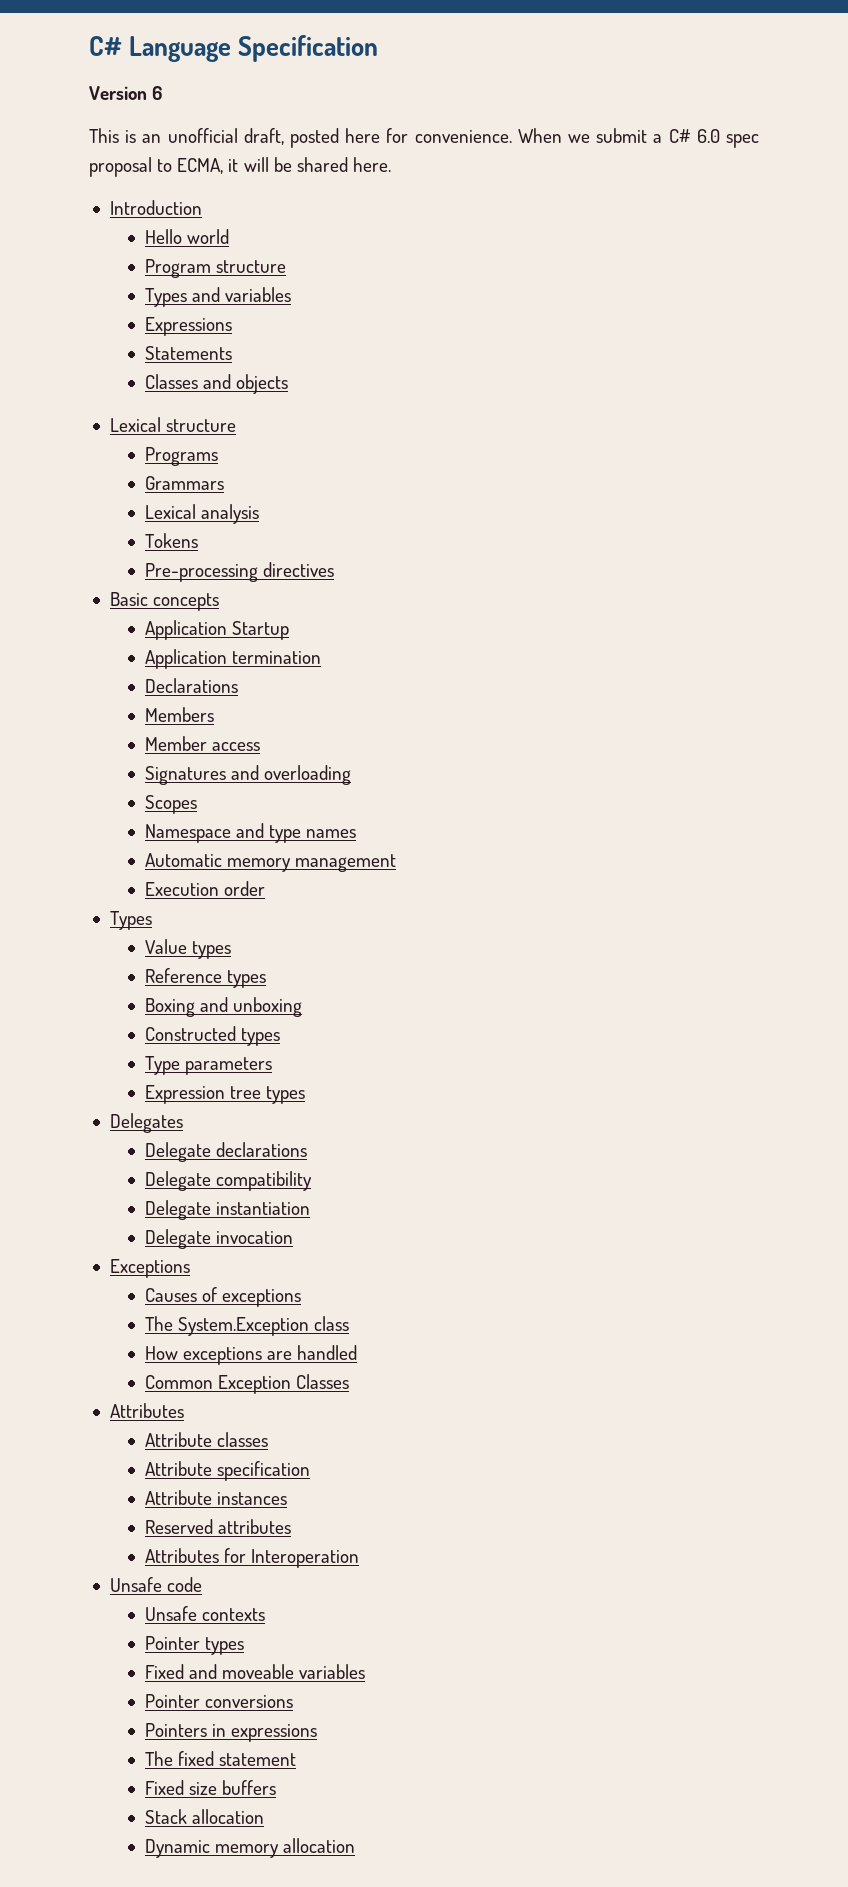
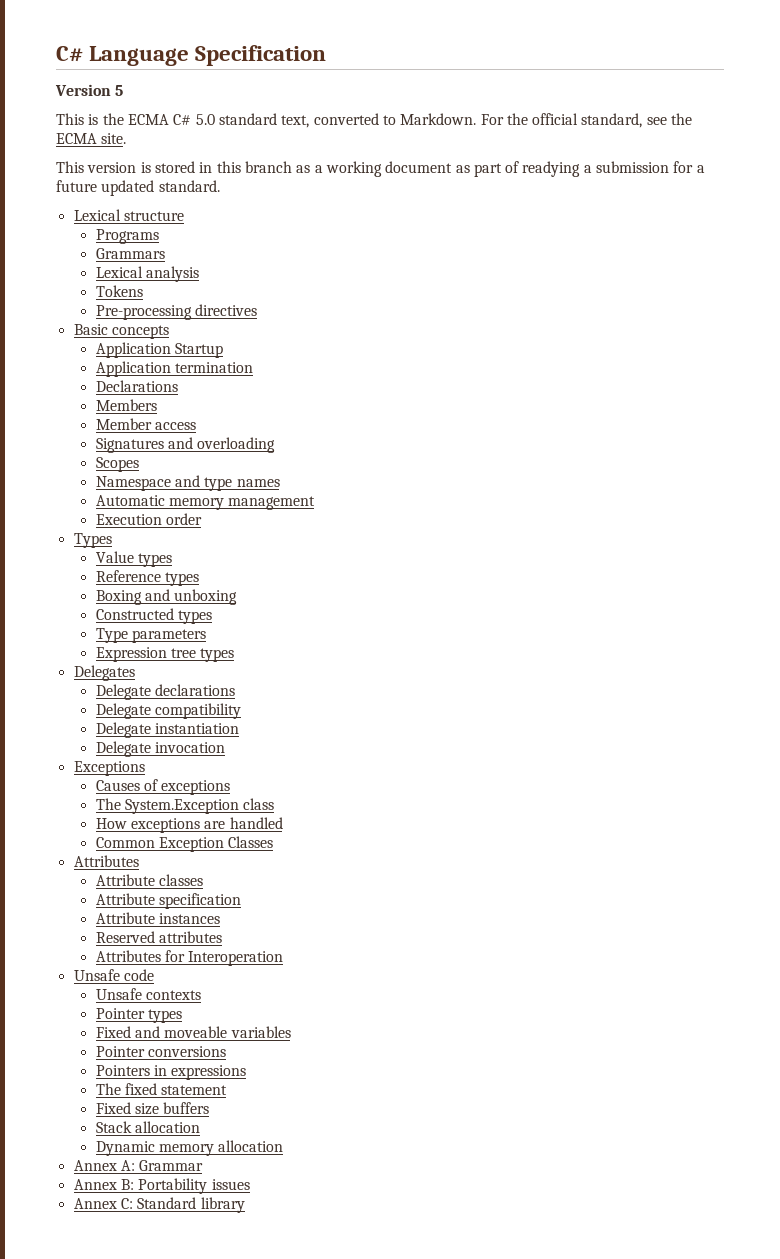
- Version 6
+ Version 5
- This is an unofficial draft, posted here for convenience. When we submit a C# 6.0 spec proposal to ECMA, it will be shared here.
- Introduction
- Hello world
- Program structure
- Types and variables
- Expressions
- Statements
- Classes and objects
+ This is the ECMA C# 5.0 standard text, converted to Markdown. For the official standard, see the ECMA site.
+ This version is stored in this branch as a working document as part of readying a submission for a future updated standard.
+ Annex A: Grammar
+ Annex B: Portability issues
+ Annex C: Standard library

